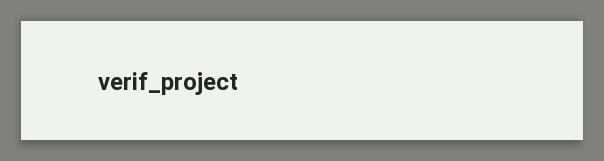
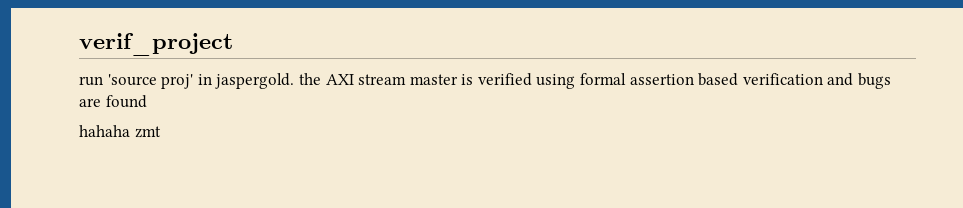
+ run 'source proj' in jaspergold. the AXI stream master is verified using formal assertion based verification and bugs are found
+ hahaha zmt

